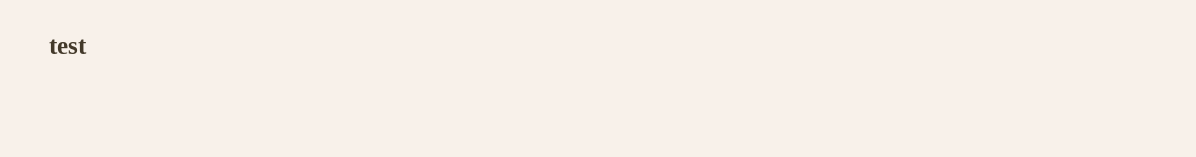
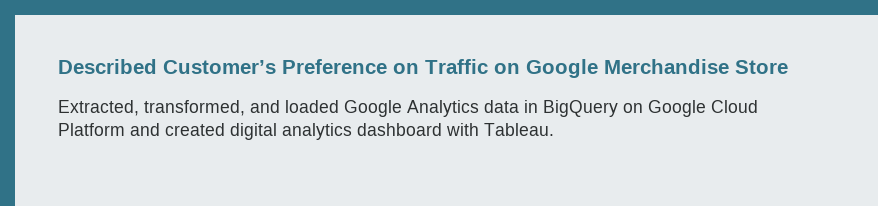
- test
+ Described Customer’s Preference on Traffic on Google Merchandise Store
+ Extracted, transformed, and loaded Google Analytics data in BigQuery on Google Cloud Platform and created digital analytics dashboard with Tableau.

